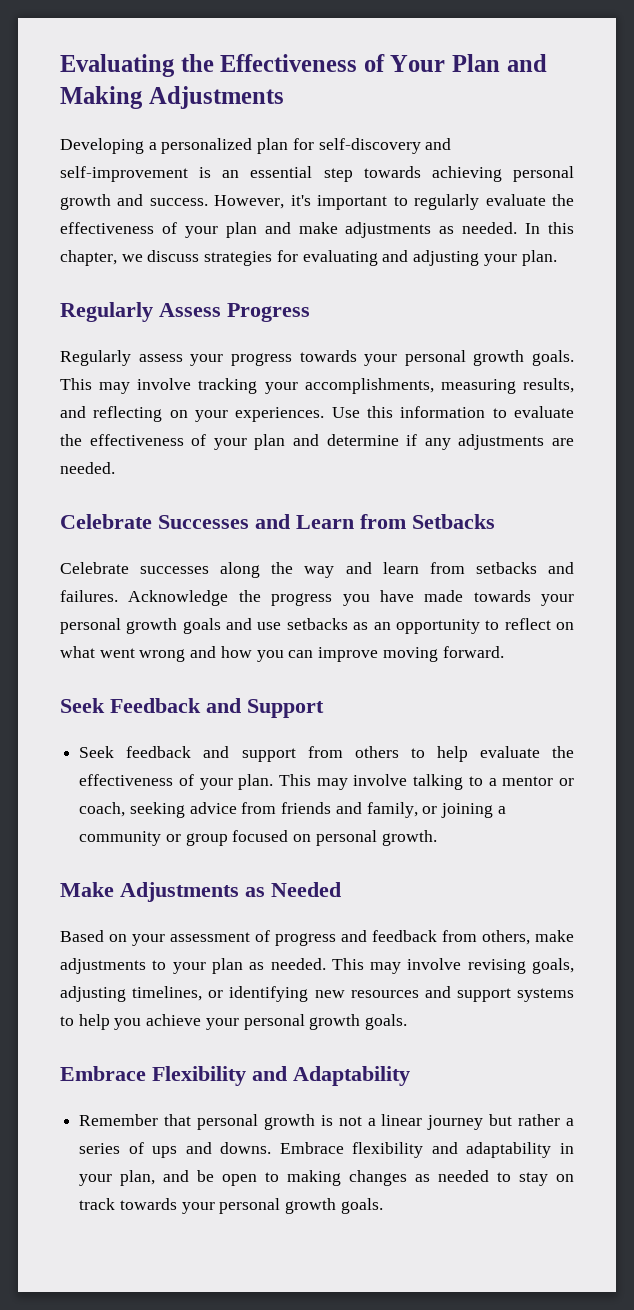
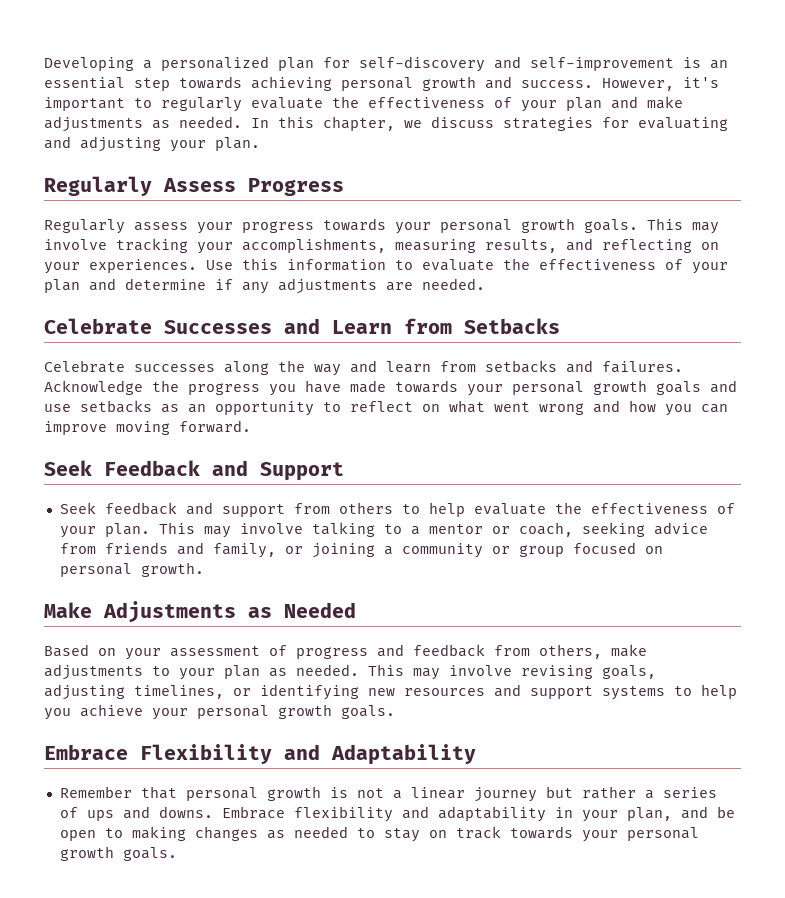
- Evaluating the Effectiveness of Your Plan and Making Adjustments

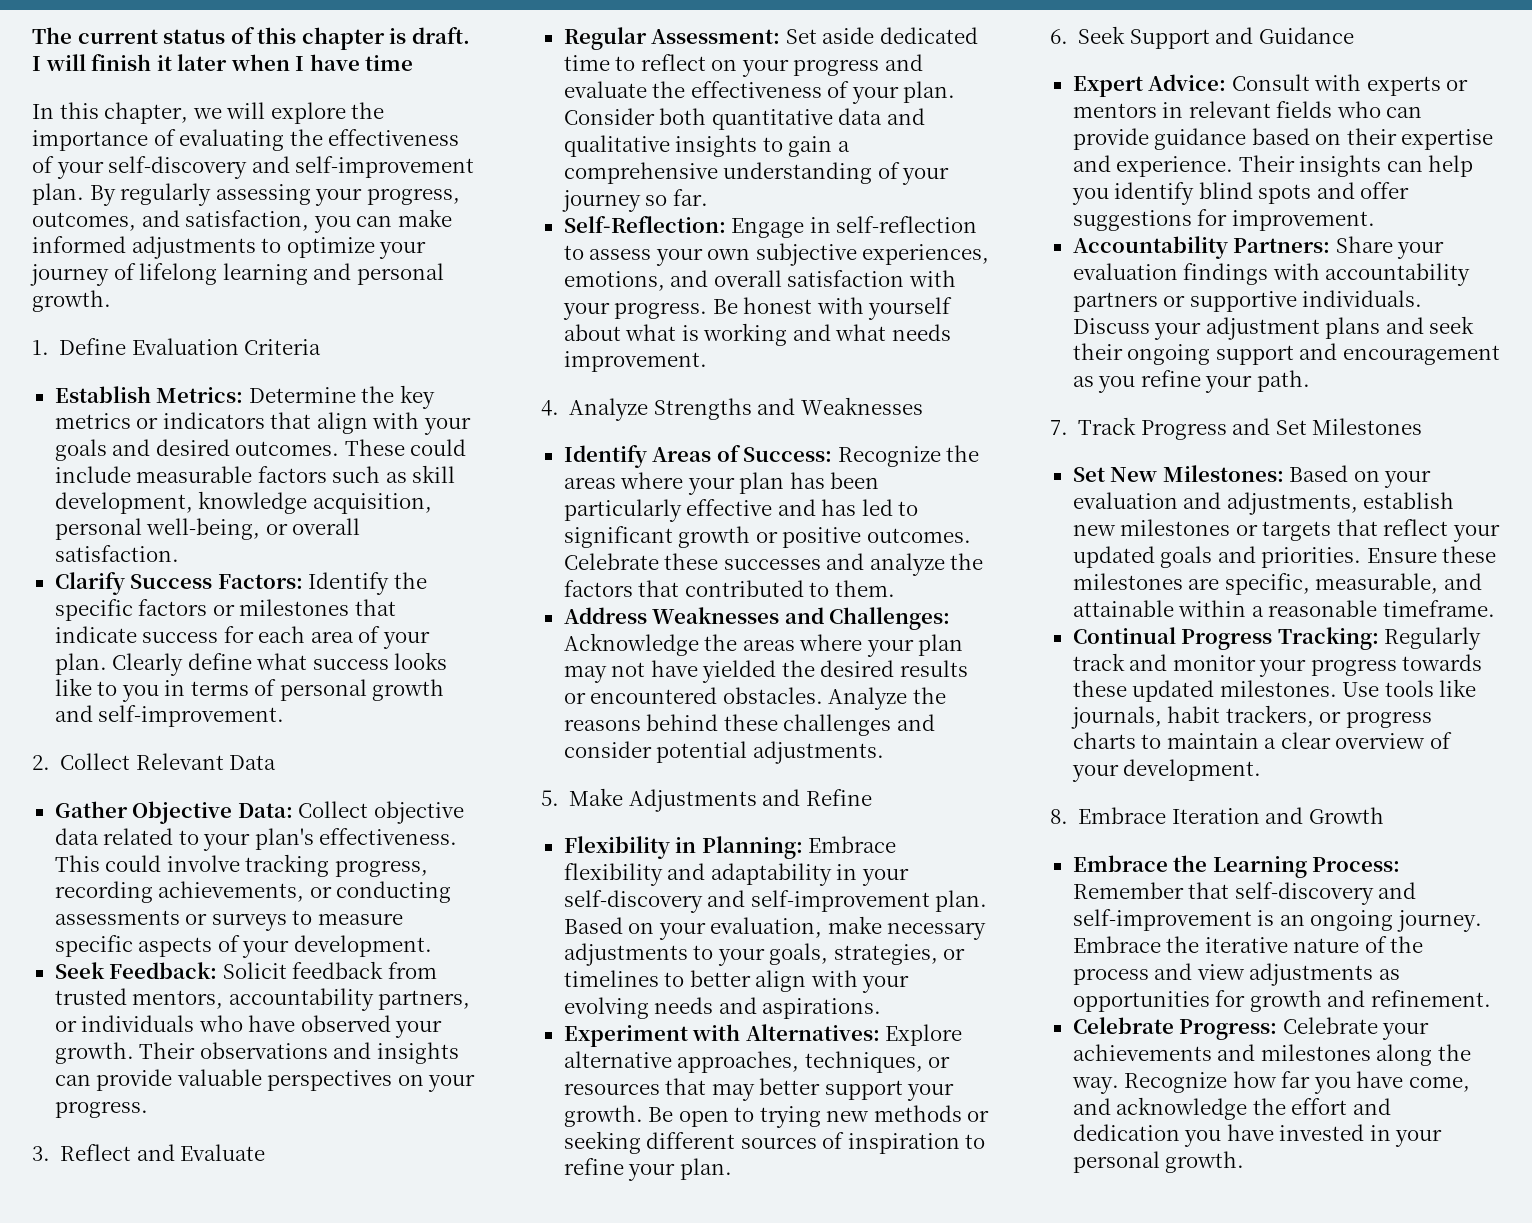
- Developing a personalized plan for self-discovery and self-improvement is an essential step towards achieving personal growth and success. However, it's important to regularly evaluate the effectiveness of your plan and make adjustments as needed. In this chapter, we discuss strategies for evaluating and adjusting your plan.
- Regularly Assess Progress
- Regularly assess your progress towards your personal growth goals. This may involve tracking your accomplishments, measuring results, and reflecting on your experiences. Use this information to evaluate the effectiveness of your plan and determine if any adjustments are needed.
- Celebrate Successes and Learn from Setbacks
- Celebrate successes along the way and learn from setbacks and failures. Acknowledge the progress you have made towards your personal growth goals and use setbacks as an opportunity to reflect on what went wrong and how you can improve moving forward.
- Seek Feedback and Support
- Seek feedback and support from others to help evaluate the effectiveness of your plan.
+ The current status of this chapter is draft. I will finish it later when I have time
+ In this chapter, we will explore the importance of evaluating the effectiveness of your self-discovery and self-improvement plan. By regularly assessing your progress, outcomes, and satisfaction, you can make informed adjustments to optimize your journey of lifelong learning and personal growth.
+ 1. Define Evaluation Criteria
+ Establish Metrics: Determine the key metrics or indicators that align with your goals and desired outcomes. These could include measurable factors such as skill development, knowledge acquisition, personal well-being, or overall satisfaction.
+ Clarify Success Factors: Identify the specific factors or milestones that indicate success for each area of your plan. Clearly define what success looks like to you in terms of personal growth and self-improvement.
+ 2. Collect Relevant Data
+ Gather Objective Data: Collect objective data related to your plan's effectiveness. This could involve tracking progress, recording achievements, or conducting assessments or surveys to measure specific aspects of your development.
+ Seek Feedback: Solicit feedback from trusted mentors, accountability partners, or individuals who have observed your growth. Their observations and insights can provide valuable perspectives on your progress.
+ 3. Reflect and Evaluate
+ Regular Assessment: Set aside dedicated time to reflect on your progress and evaluate the effectiveness of your plan.
- This may involve talking to a mentor or coach, seeking advice from friends and family, or joining a community or group focused on personal growth.
- Make Adjustments as Needed
- Based on your assessment of progress and feedback from others, make adjustments to your plan as needed. This may involve revising goals, adjusting timelines, or identifying new resources and support systems to help you achieve your personal growth goals.
- Embrace Flexibility and Adaptability
- Remember that personal growth is not a linear journey but rather a series of ups and downs. Embrace flexibility and adaptability in your plan, and be open to making changes as needed to stay on track towards your personal growth goals.
+ Consider both quantitative data and qualitative insights to gain a comprehensive understanding of your journey so far.
+ Self-Reflection: Engage in self-reflection to assess your own subjective experiences, emotions, and overall satisfaction with your progress. Be honest with yourself about what is working and what needs improvement.
+ 4. Analyze Strengths and Weaknesses
+ Identify Areas of Success: Recognize the areas where your plan has been particularly effective and has led to significant growth or positive outcomes. Celebrate these successes and analyze the factors that contributed to them.
+ Address Weaknesses and Challenges: Acknowledge the areas where your plan may not have yielded the desired results or encountered obstacles. Analyze the reasons behind these challenges and consider potential adjustments.
+ 5. Make Adjustments and Refine
+ Flexibility in Planning: Embrace flexibility and adaptability in your self-discovery and self-improvement plan. Based on your evaluation, make necessary adjustments to your goals, strategies, or timelines to better align with your evolving needs and aspirations.
+ Experiment with Alternatives: Explore alternative approaches, techniques, or resources that may better support your growth. Be open to trying new methods or seeking different sources of inspiration to refine your plan.
+ 6. Seek Support and Guidance
+ Expert Advice: Consult with experts or mentors in relevant fields who can provide guidance based on their expertise and experience. Their insights can help you identify blind spots and offer suggestions for improvement.
+ Accountability Partners: Share your evaluation findings with accountability partners or supportive individuals. Discuss your adjustment plans and seek their ongoing support and encouragement as you refine your path.
+ 7. Track Progress and Set Milestones
+ Set New Milestones: Based on your evaluation and adjustments, establish new milestones or targets that reflect your updated goals and priorities. Ensure these milestones are specific, measurable, and attainable within a reasonable timeframe.
+ Continual Progress Tracking: Regularly track and monitor your progress towards these updated milestones. Use tools like journals, habit trackers, or progress charts to maintain a clear overview of your development.
+ 8. Embrace Iteration and Growth
+ Embrace the Learning Process: Remember that self-discovery and self-improvement is an ongoing journey. Embrace the iterative nature of the process and view adjustments as opportunities for growth and refinement.
+ Celebrate Progress: Celebrate your achievements and milestones along the way. Recognize how far you have come, and acknowledge the effort and dedication you have invested in your personal growth.

